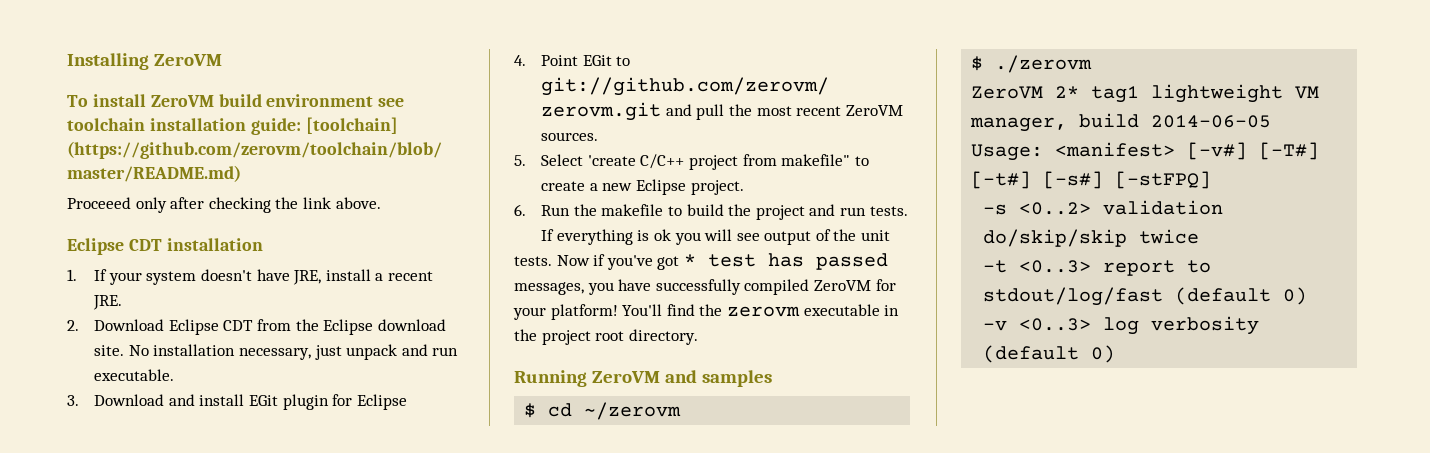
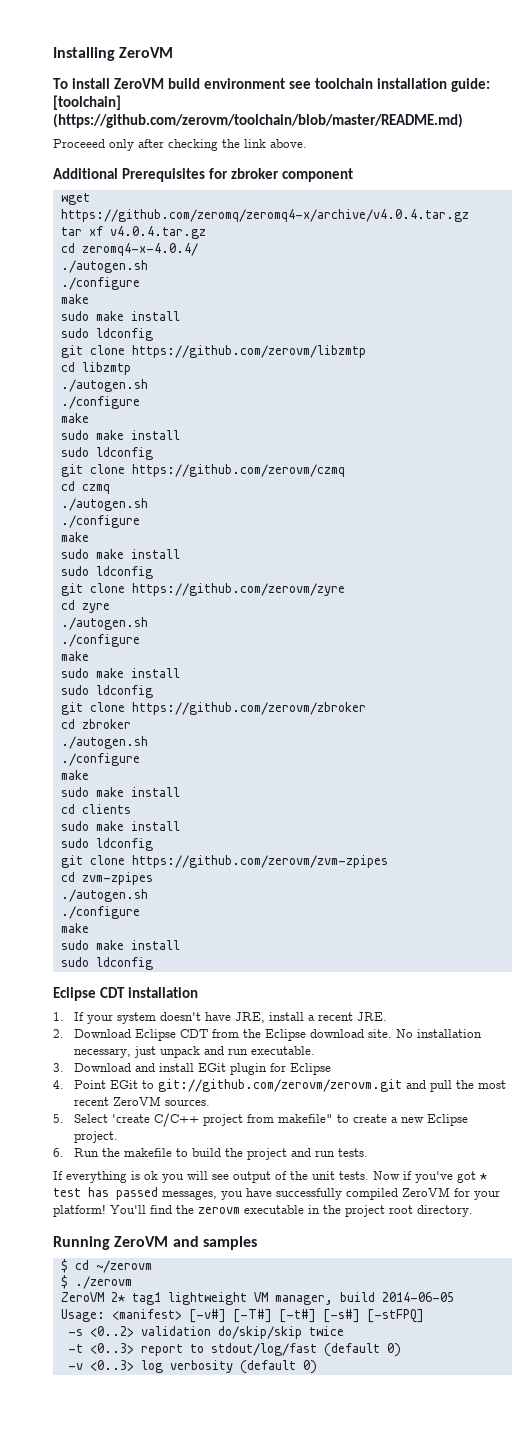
+ Additional Prerequisites for zbroker component
+ wget https://github.com/zeromq/zeromq4-x/archive/v4.0.4.tar.gz
+ tar xf v4.0.4.tar.gz
+ cd zeromq4-x-4.0.4/
+ ./autogen.sh
+ ./configure
+ make
+ sudo make install
+ sudo ldconfig
+ git clone https://github.com/zerovm/libzmtp
+ cd libzmtp
+ ./autogen.sh
+ ./configure
+ make
+ sudo make install
+ sudo ldconfig
+ git clone https://github.com/zerovm/czmq
+ cd czmq
+ ./autogen.sh
+ ./configure
+ make
+ sudo make install
+ sudo ldconfig
+ git clone https://github.com/zerovm/zyre
+ cd zyre
+ ./autogen.sh
+ ./configure
+ make
+ sudo make install
+ sudo ldconfig
+ git clone https://github.com/zerovm/zbroker
+ cd zbroker
+ ./autogen.sh
+ ./configure
+ make
+ sudo make install
+ cd clients
+ sudo make install
+ sudo ldconfig
+ git clone https://github.com/zerovm/zvm-zpipes
+ cd zvm-zpipes
+ ./autogen.sh
+ ./configure
+ make
+ sudo make install
+ sudo ldconfig

